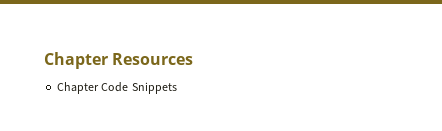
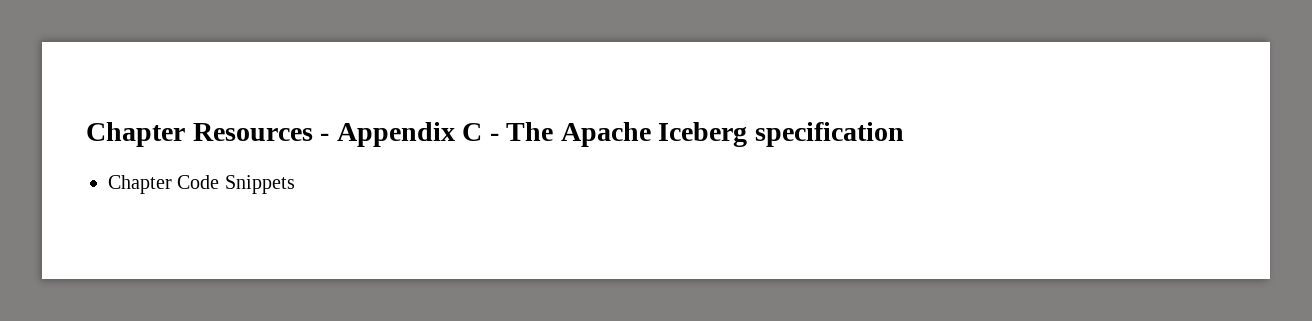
- Chapter Resources
+ Chapter Resources - Appendix C - The Apache Iceberg specification

